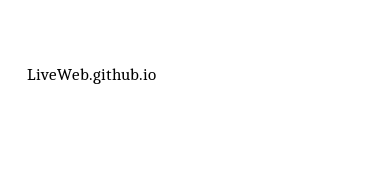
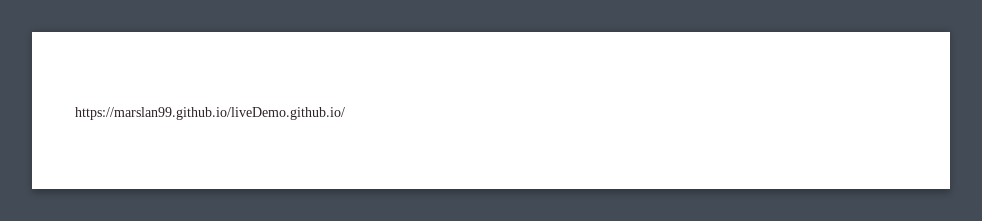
- LiveWeb.github.io
+ https://marslan99.github.io/liveDemo.github.io/

